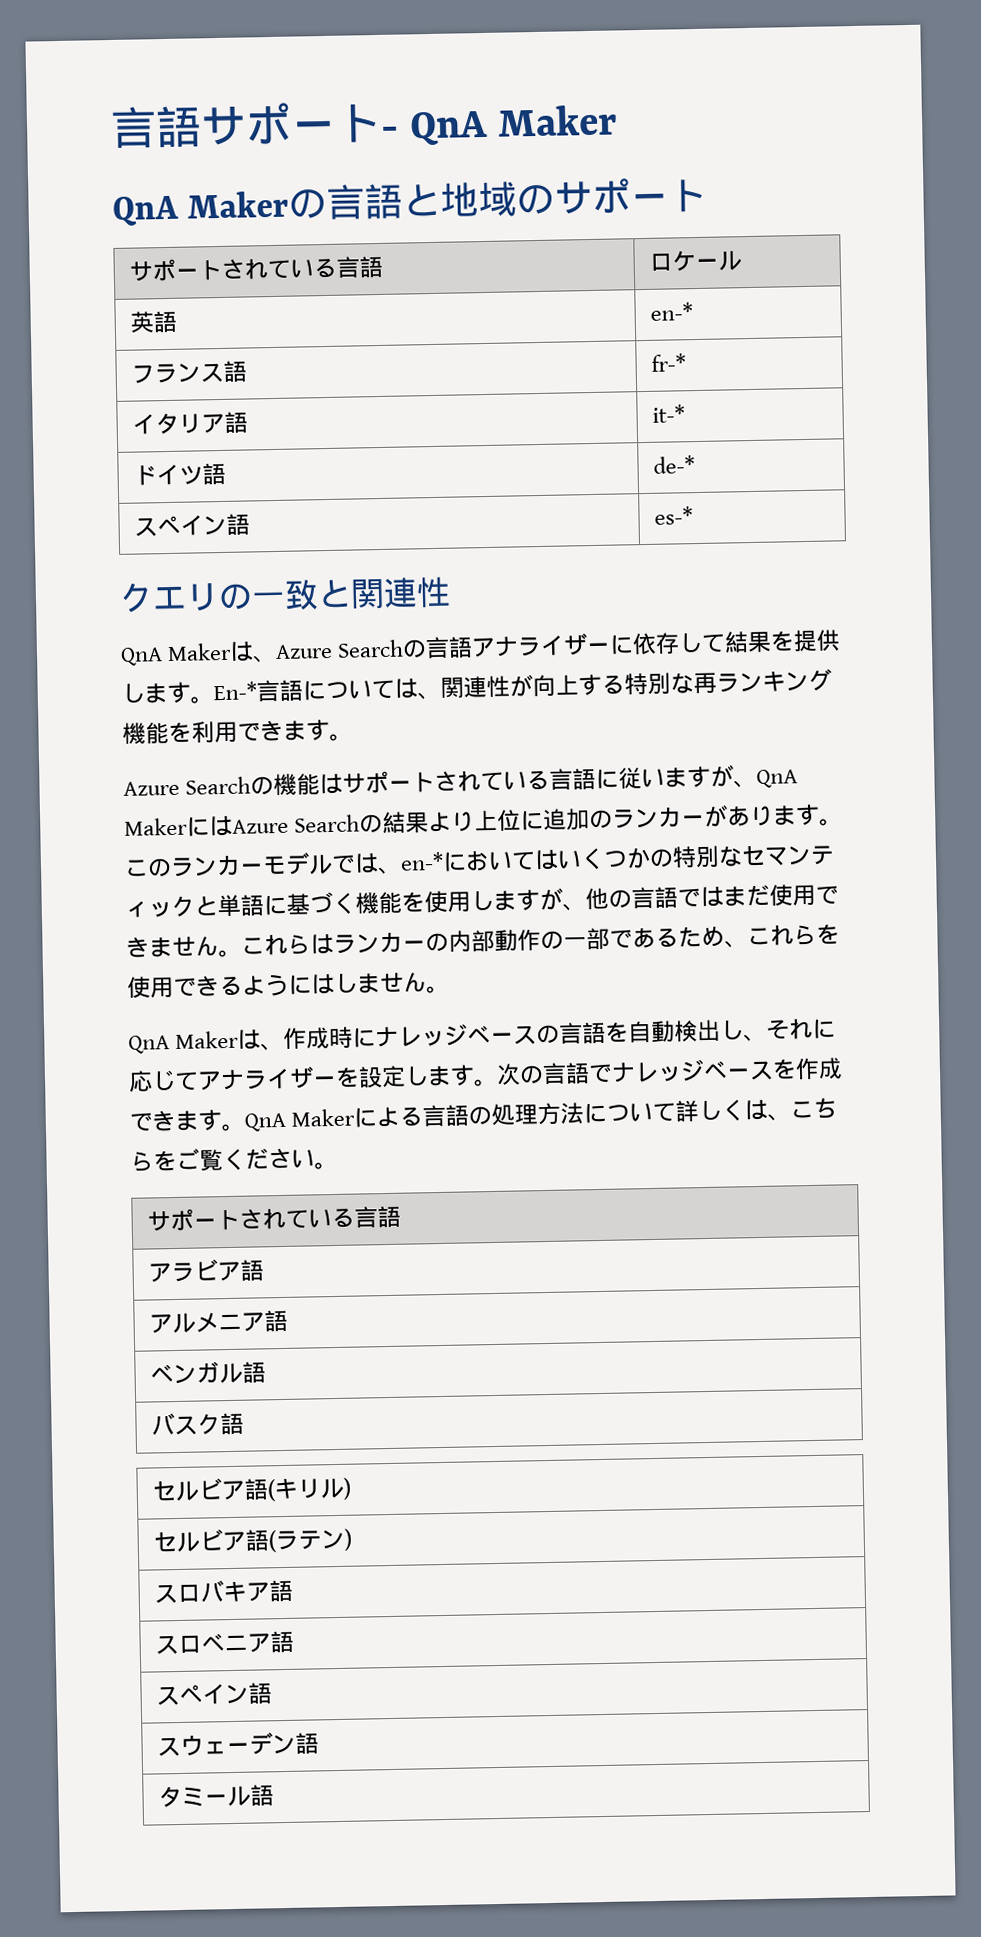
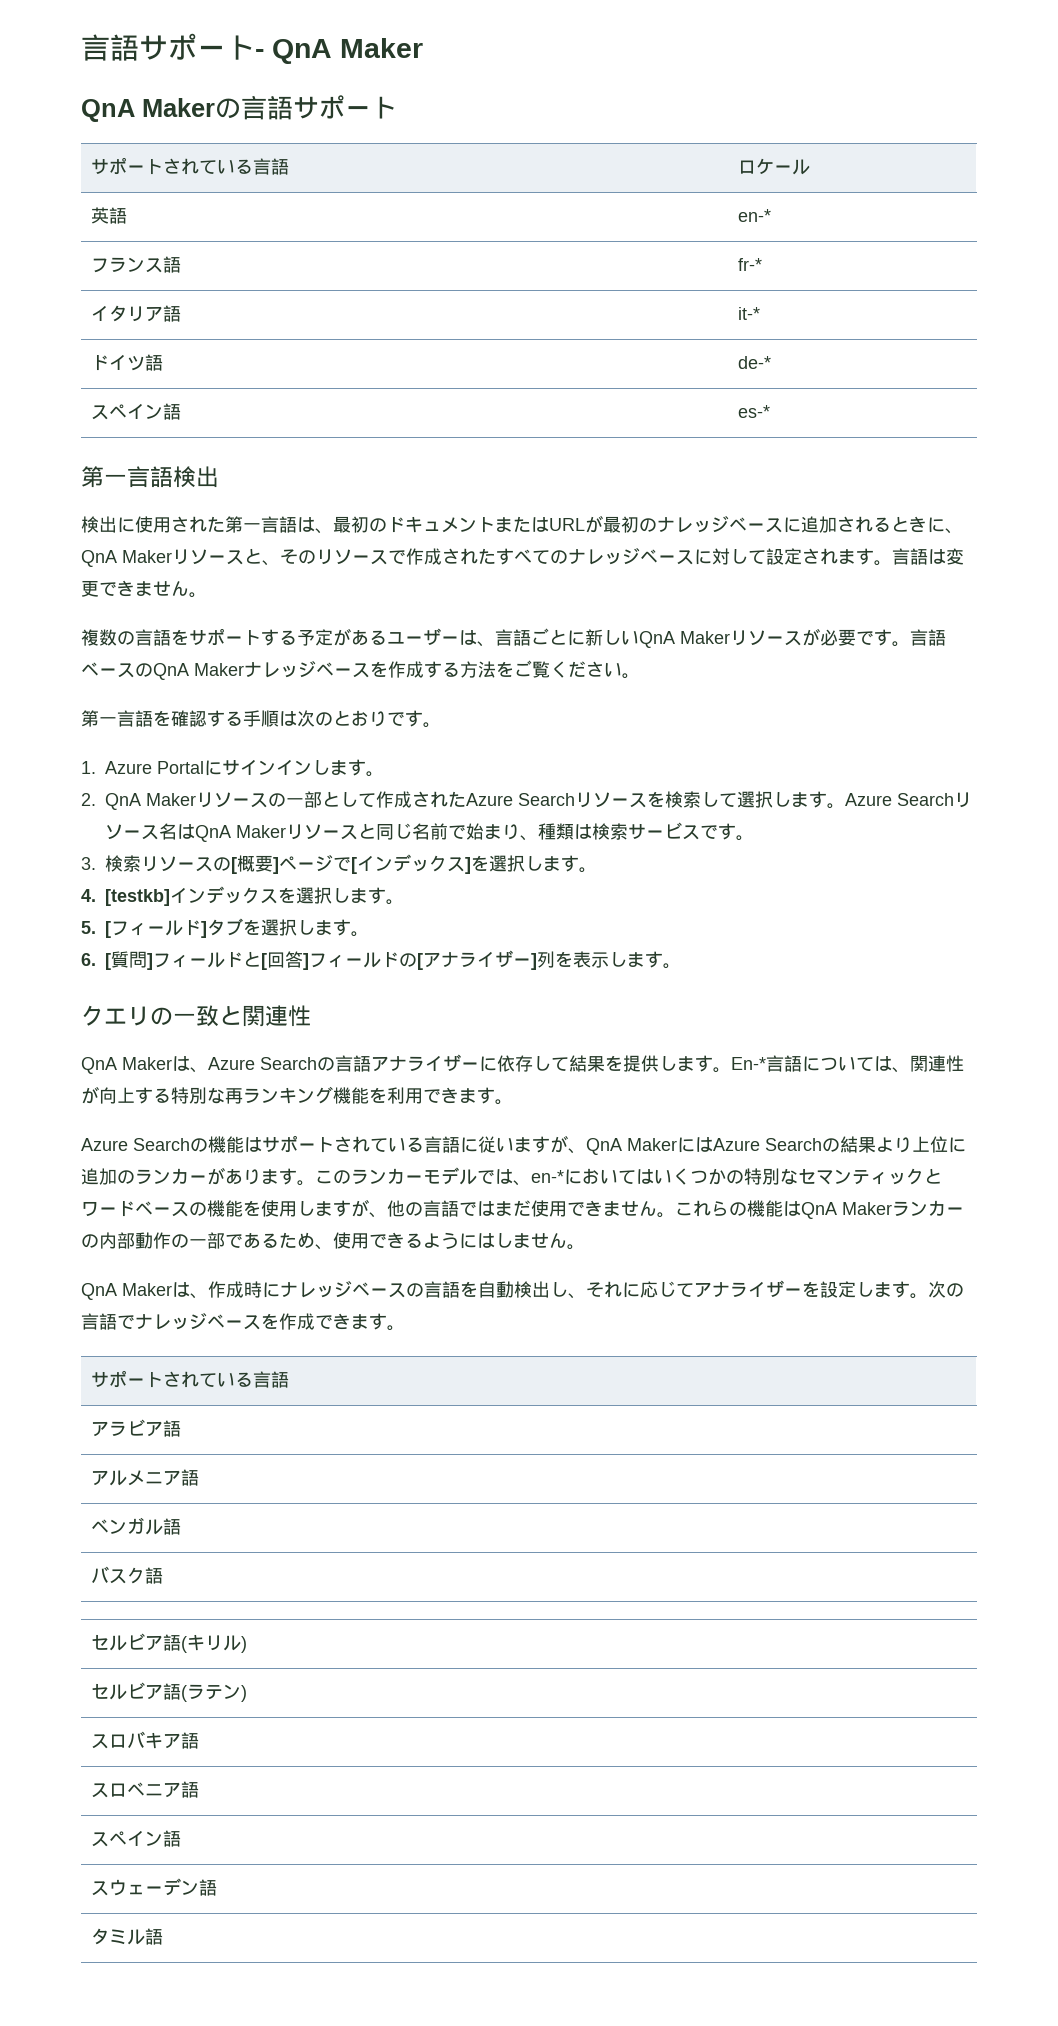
- QnA Makerの言語と地域のサポート
+ QnA Makerの言語サポート
+ 第一言語検出
+ 検出に使用された第一言語は、最初のドキュメントまたはURLが最初のナレッジベースに追加されるときに、QnA Makerリソースと、そのリソースで作成されたすべてのナレッジベースに対して設定されます。言語は変更できません。
+ 複数の言語をサポートする予定があるユーザーは、言語ごとに新しいQnA Makerリソースが必要です。言語ベースのQnA Makerナレッジベースを作成する方法をご覧ください。
+ 第一言語を確認する手順は次のとおりです。
+ 1. Azure Portalにサインインします。
+ 2. QnA Makerリソースの一部として作成されたAzure Searchリソースを検索して選択します。Azure Searchリソース名はQnA Makerリソースと同じ名前で始まり、種類は検索サービスです。
+ 3.検索リソースの[概要]ページで[インデックス]を選択します。
+ 4. [testkb]インデックスを選択します。
+ 5. [フィールド]タブを選択します。
+ 6. [質問]フィールドと[回答]フィールドの[アナライザー]列を表示します。
- このランカーモデルでは、en-*においてはいくつかの特別なセマンティックと単語に基づく機能を使用しますが、他の言語ではまだ使用できません。
+ このランカーモデルでは、en-*においてはいくつかの特別なセマンティックとワードベースの機能を使用しますが、他の言語ではまだ使用できません。
- これらはランカーの内部動作の一部であるため、これらを使用できるようにはしません。
+ これらの機能はQnA Makerランカーの内部動作の一部であるため、使用できるようにはしません。
- QnA Makerによる言語の処理方法について詳しくは、こちらをご覧ください。
- タミール語
+ タミル語

